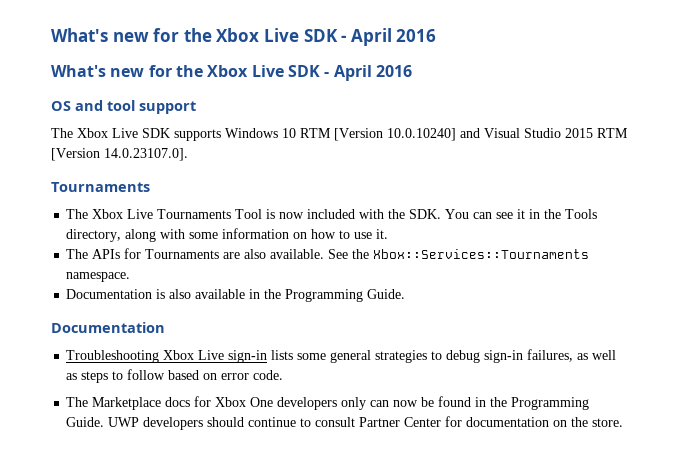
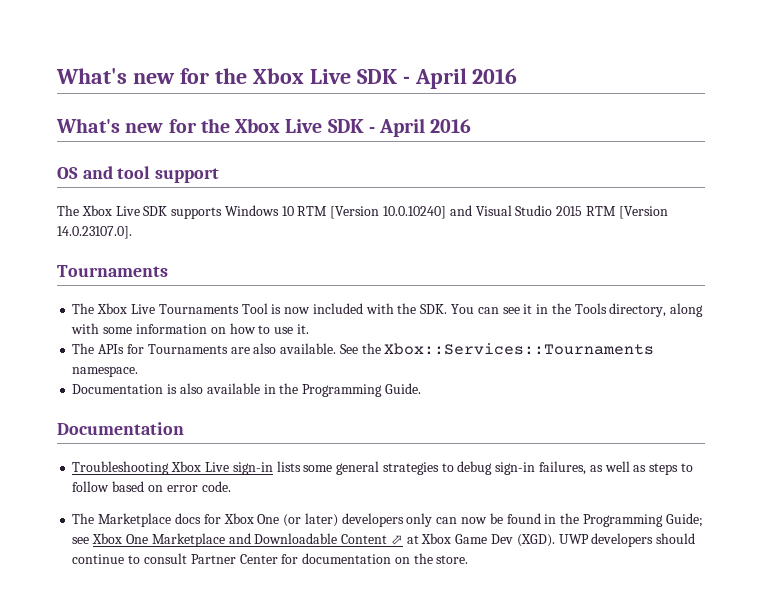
- The Marketplace docs for Xbox One developers only can now be found in the Programming Guide.
+ The Marketplace docs for Xbox One (or later) developers only can now be found in the Programming Guide; see Xbox One Marketplace and Downloadable Content ⬀ at Xbox Game Dev (XGD).

